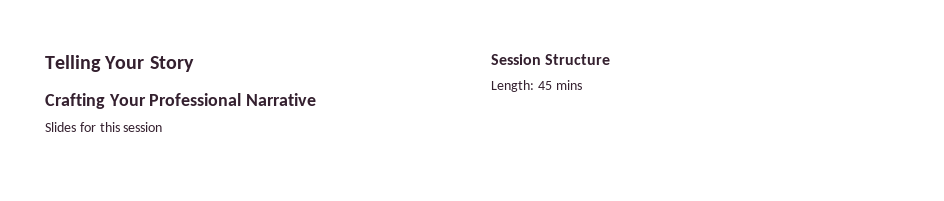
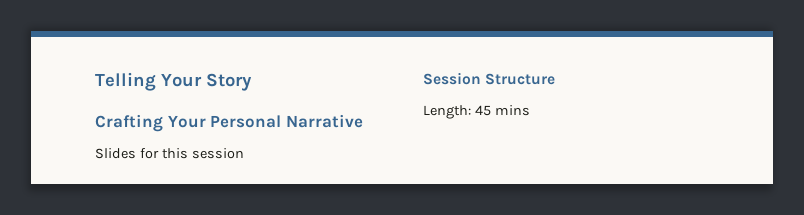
- Crafting Your Professional Narrative
+ Crafting Your Personal Narrative

